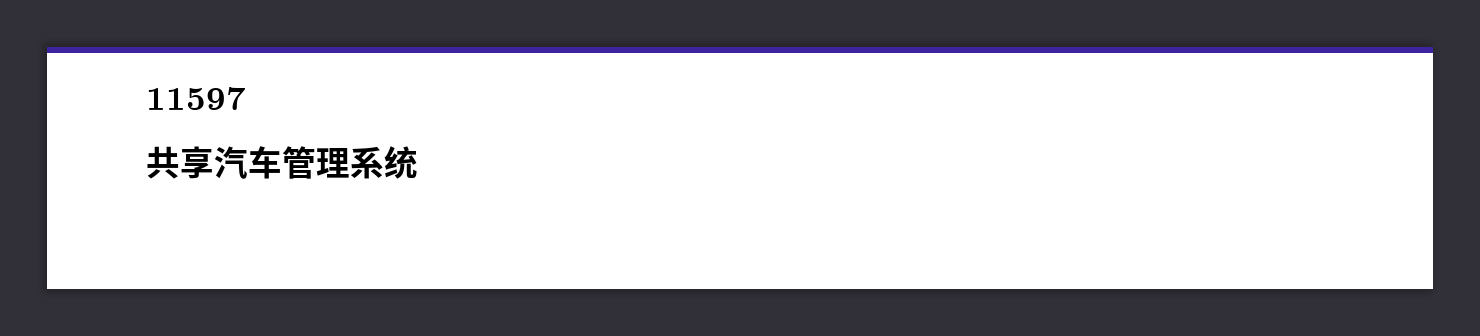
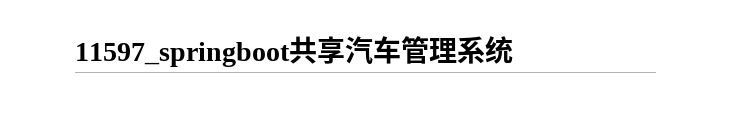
- 11597
- 共享汽车管理系统
+ 11597_springboot共享汽车管理系统

